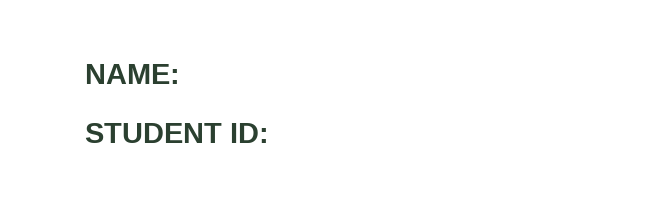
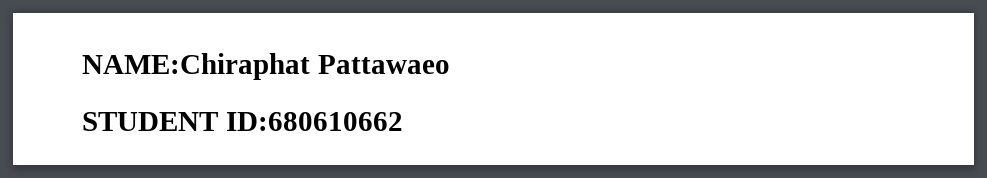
- NAME:
+ NAME:Chiraphat Pattawaeo
- STUDENT ID:
+ STUDENT ID:680610662

